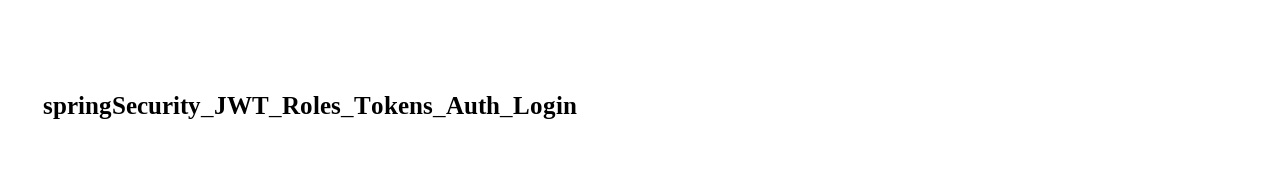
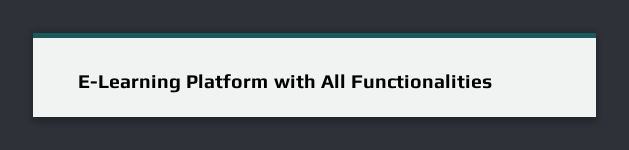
- springSecurity_JWT_Roles_Tokens_Auth_Login
+ E-Learning Platform with All Functionalities

